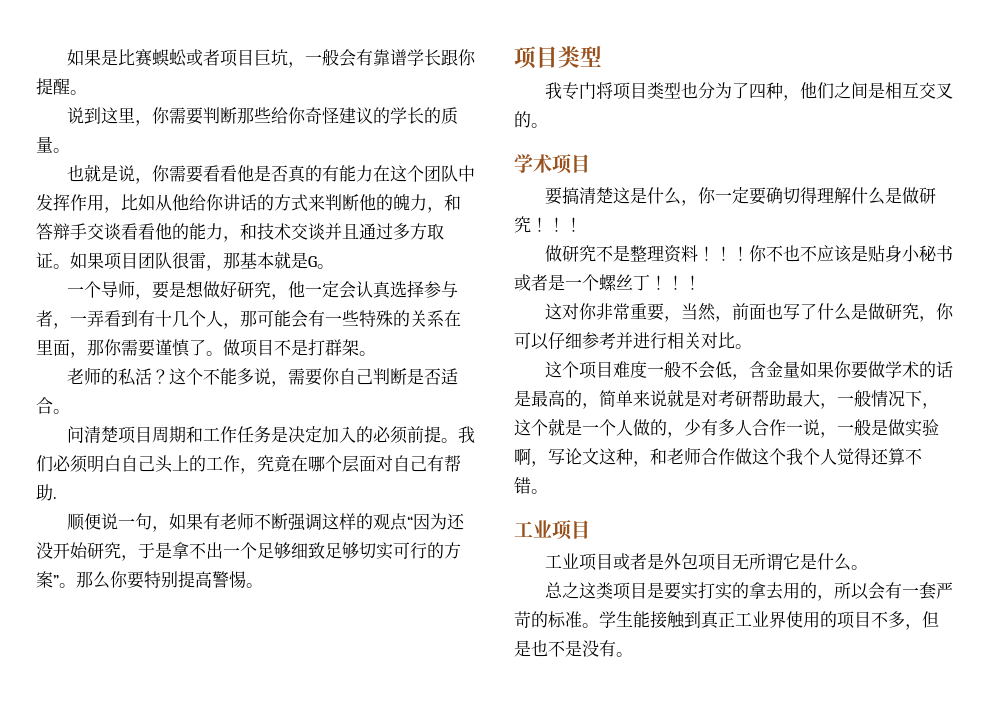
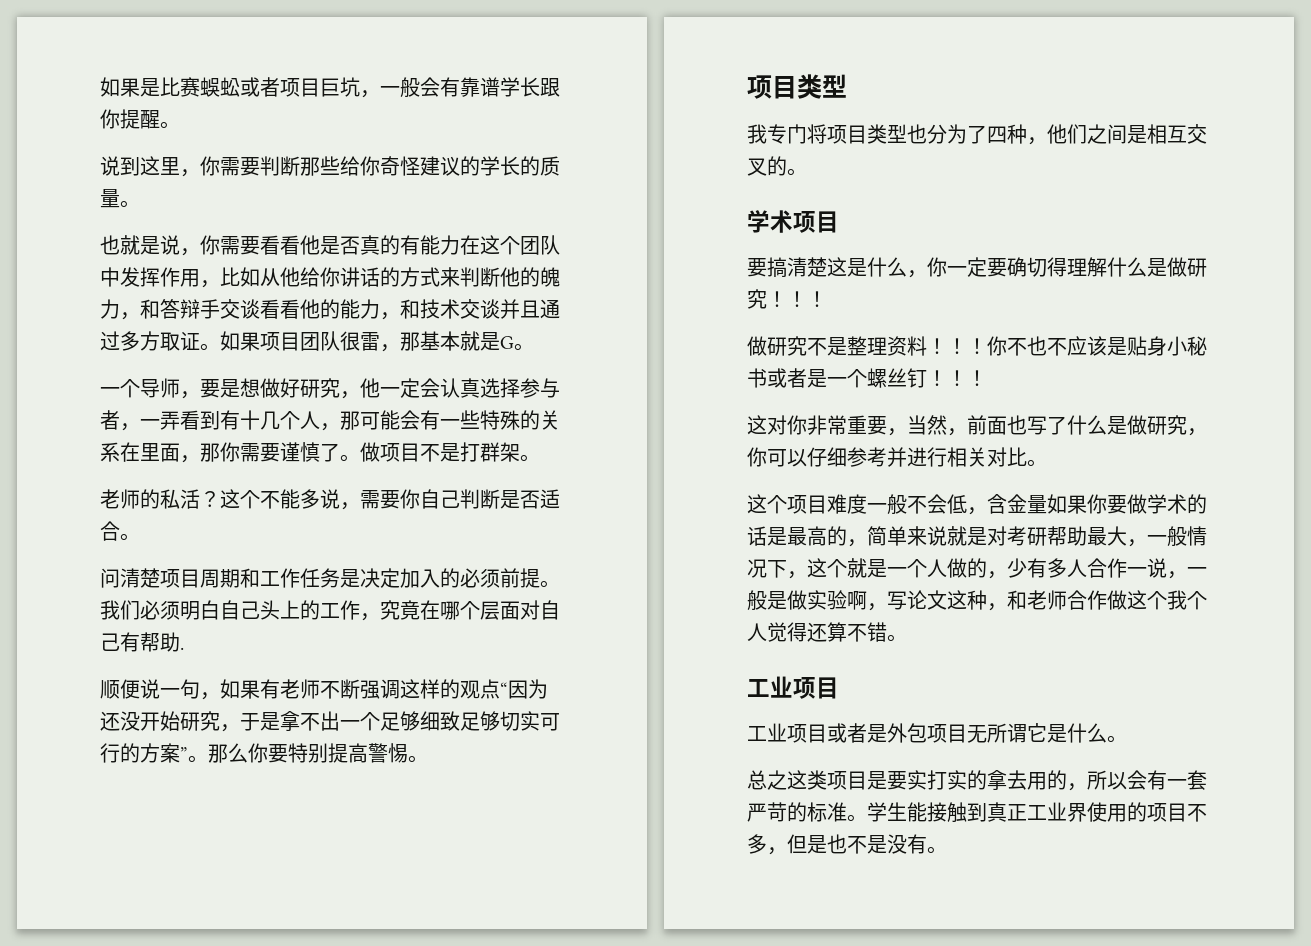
- 你不也不应该是贴身小秘书或者是一个螺丝丁！
+ 你不也不应该是贴身小秘书或者是一个螺丝钉！

